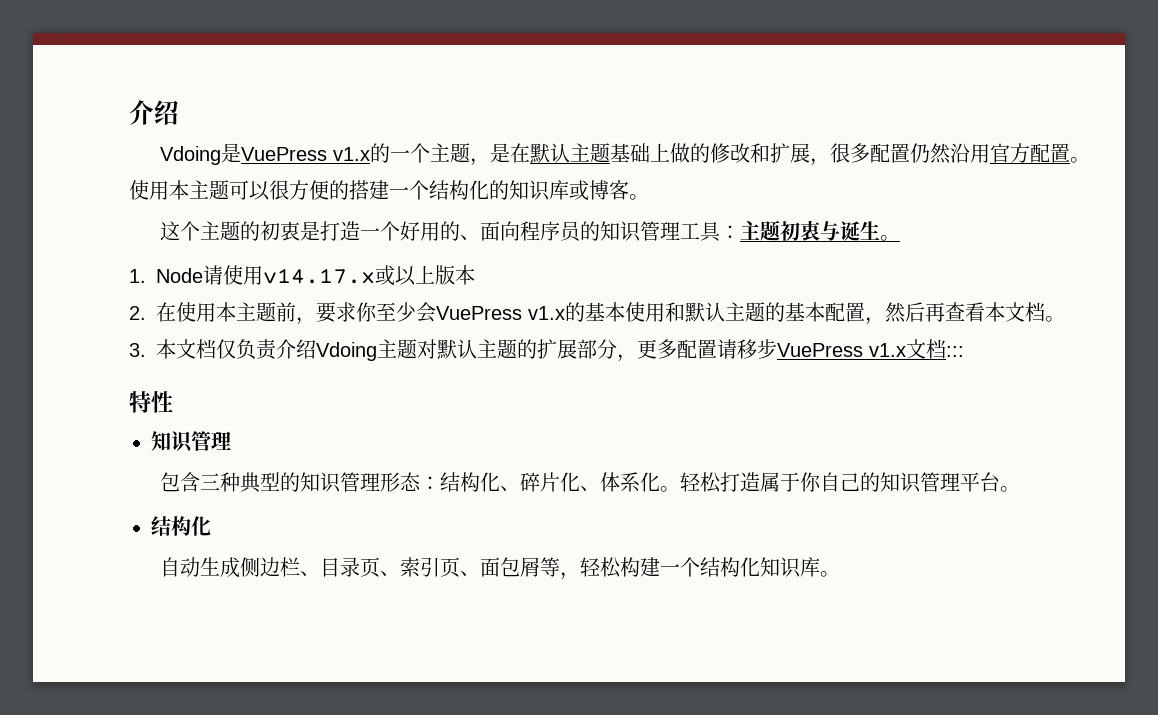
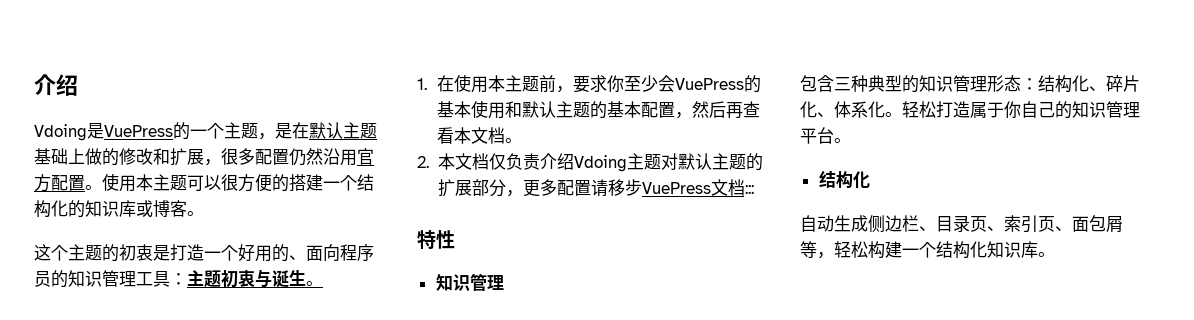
- Vdoing是VuePress v1.x的一个主题，是在默认主题基础上做的修改和扩展，很多配置仍然沿用官方配置。
+ Vdoing是VuePress的一个主题，是在默认主题基础上做的修改和扩展，很多配置仍然沿用官方配置。
- 1. Node请使用v14.17.x或以上版本
- 2.在使用本主题前，要求你至少会VuePress v1.x的基本使用和默认主题的基本配置，然后再查看本文档。
+ 1.在使用本主题前，要求你至少会VuePress的基本使用和默认主题的基本配置，然后再查看本文档。
- 3.本文档仅负责介绍Vdoing主题对默认主题的扩展部分，更多配置请移步VuePress v1.x文档:::
+ 2.本文档仅负责介绍Vdoing主题对默认主题的扩展部分，更多配置请移步VuePress文档:::

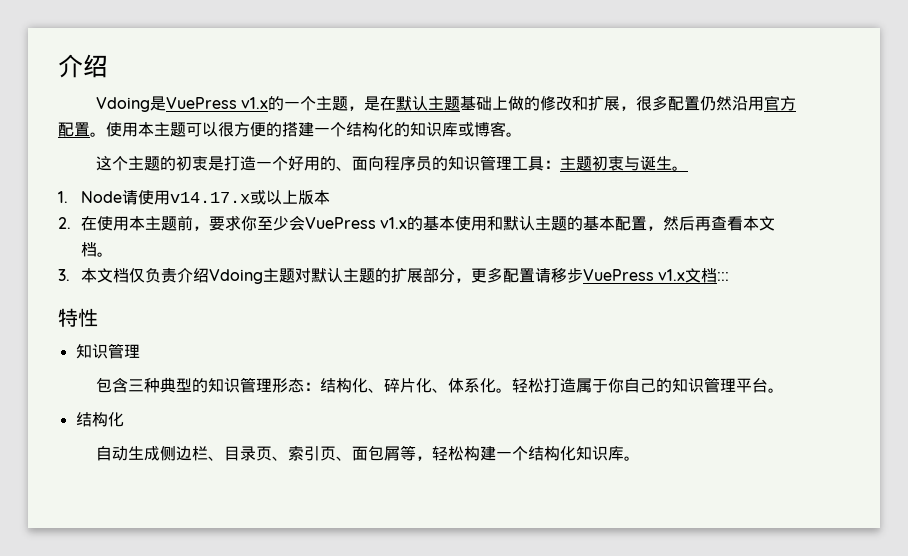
- Vdoing是VuePress的一个主题，是在默认主题基础上做的修改和扩展，很多配置仍然沿用官方配置。
+ Vdoing是VuePress v1.x的一个主题，是在默认主题基础上做的修改和扩展，很多配置仍然沿用官方配置。
- 1.在使用本主题前，要求你至少会VuePress的基本使用和默认主题的基本配置，然后再查看本文档。
+ 1. Node请使用v14.17.x或以上版本
+ 2.在使用本主题前，要求你至少会VuePress v1.x的基本使用和默认主题的基本配置，然后再查看本文档。
- 2.本文档仅负责介绍Vdoing主题对默认主题的扩展部分，更多配置请移步VuePress文档:::
+ 3.本文档仅负责介绍Vdoing主题对默认主题的扩展部分，更多配置请移步VuePress v1.x文档:::

